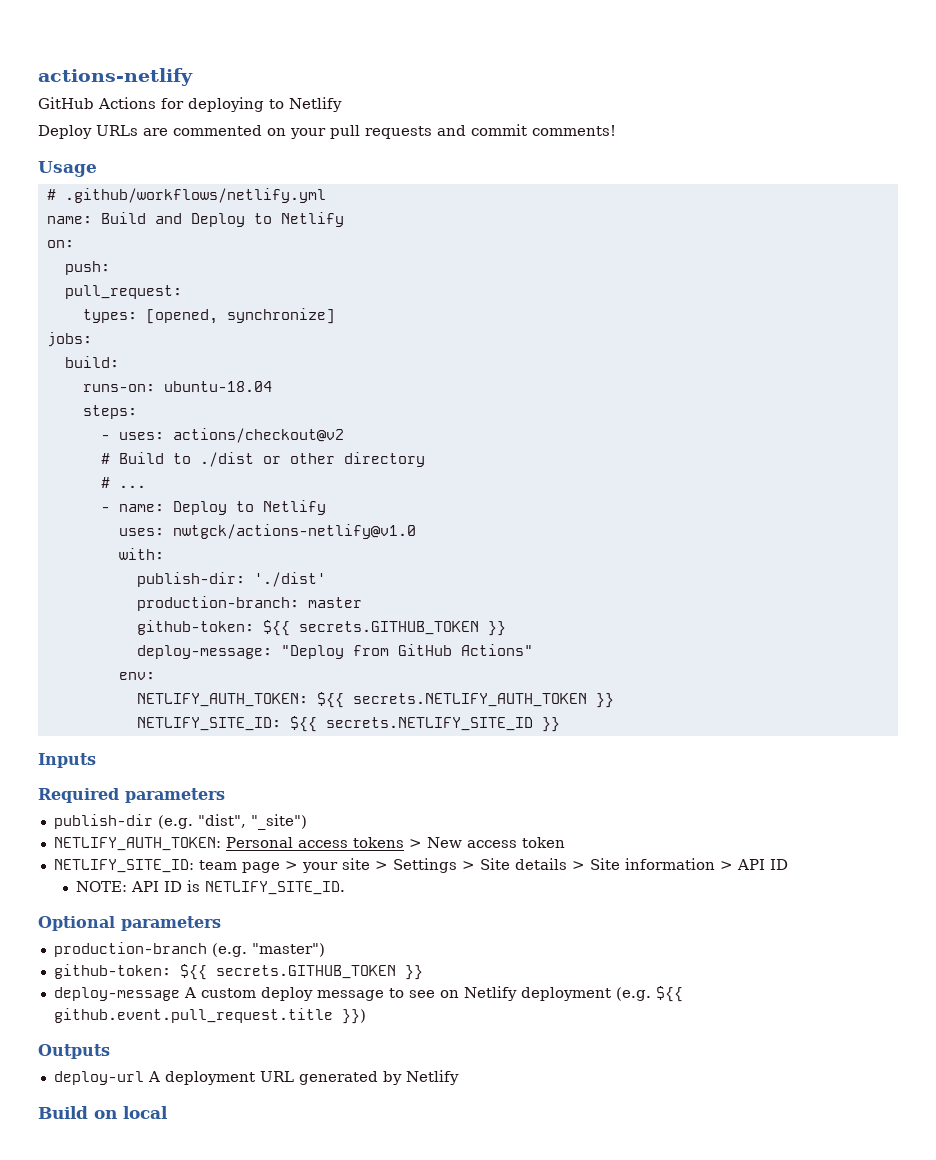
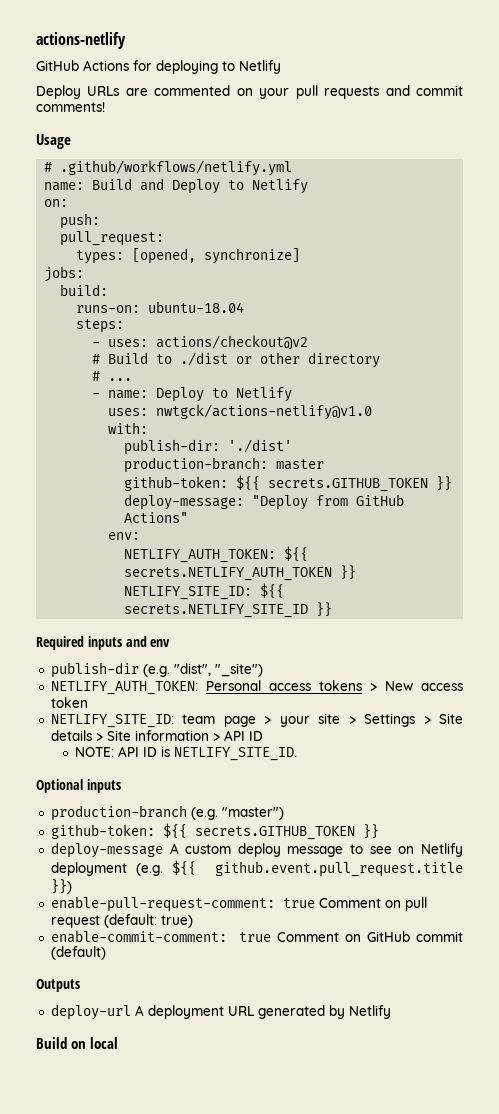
- Inputs
- Required parameters
+ Required inputs and env
- Optional parameters
+ Optional inputs
+ enable-pull-request-comment: true Comment on pull request (default: true)
+ enable-commit-comment: true Comment on GitHub commit (default)

